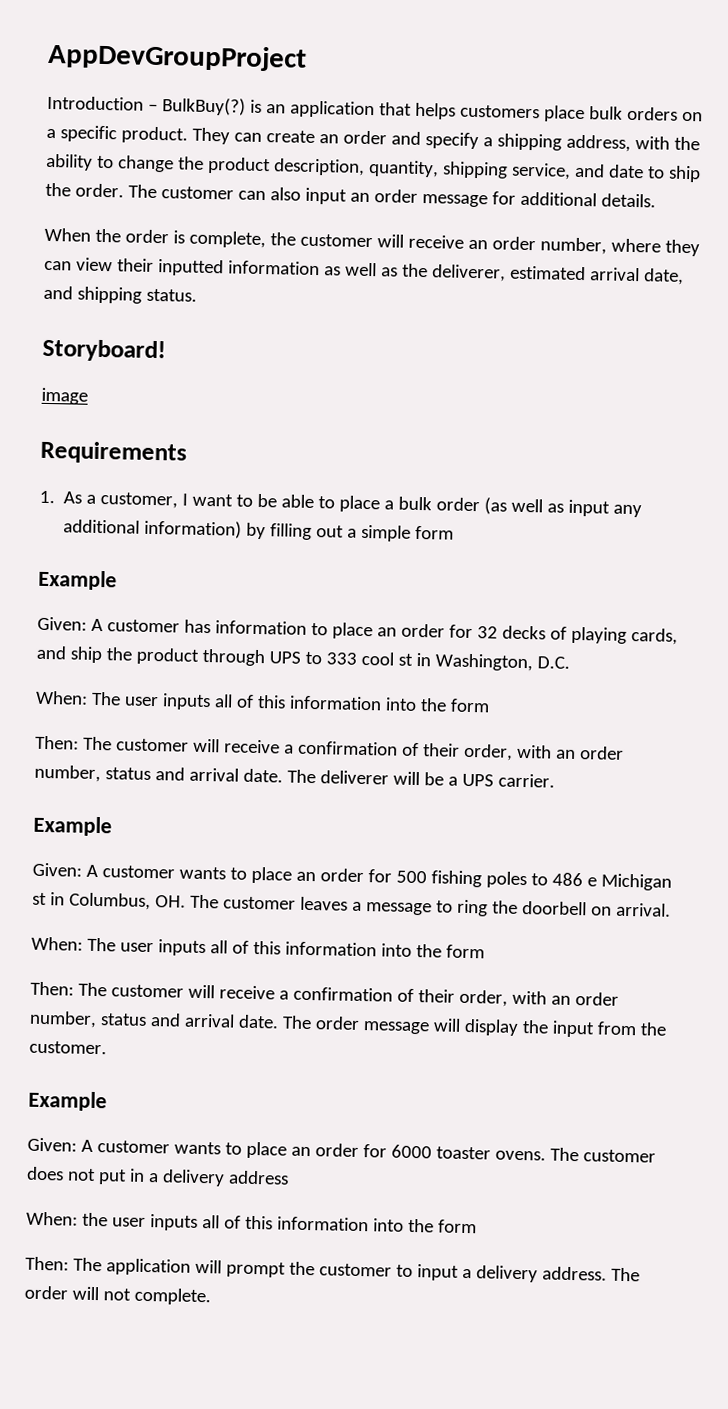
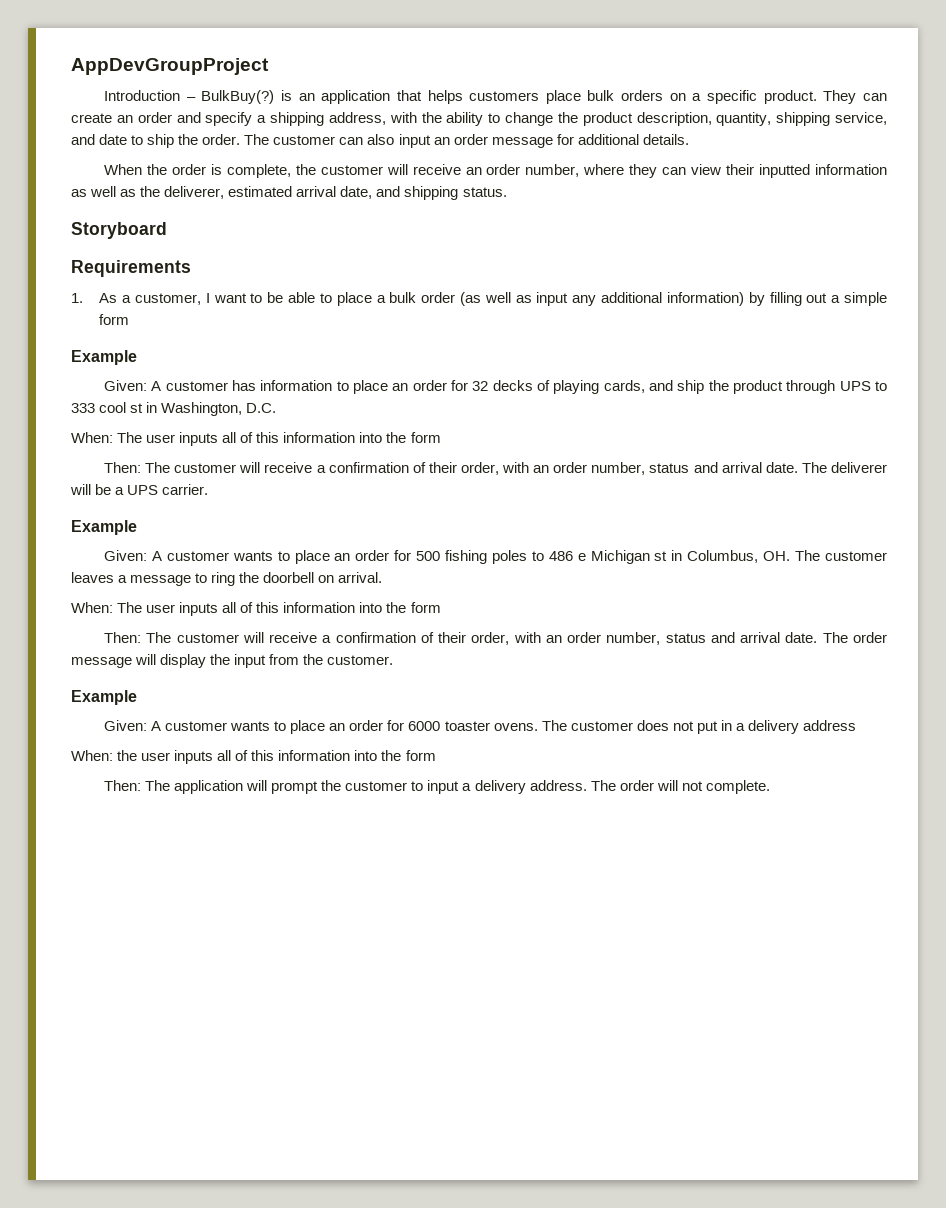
- Storyboard!
- image
+ Storyboard

